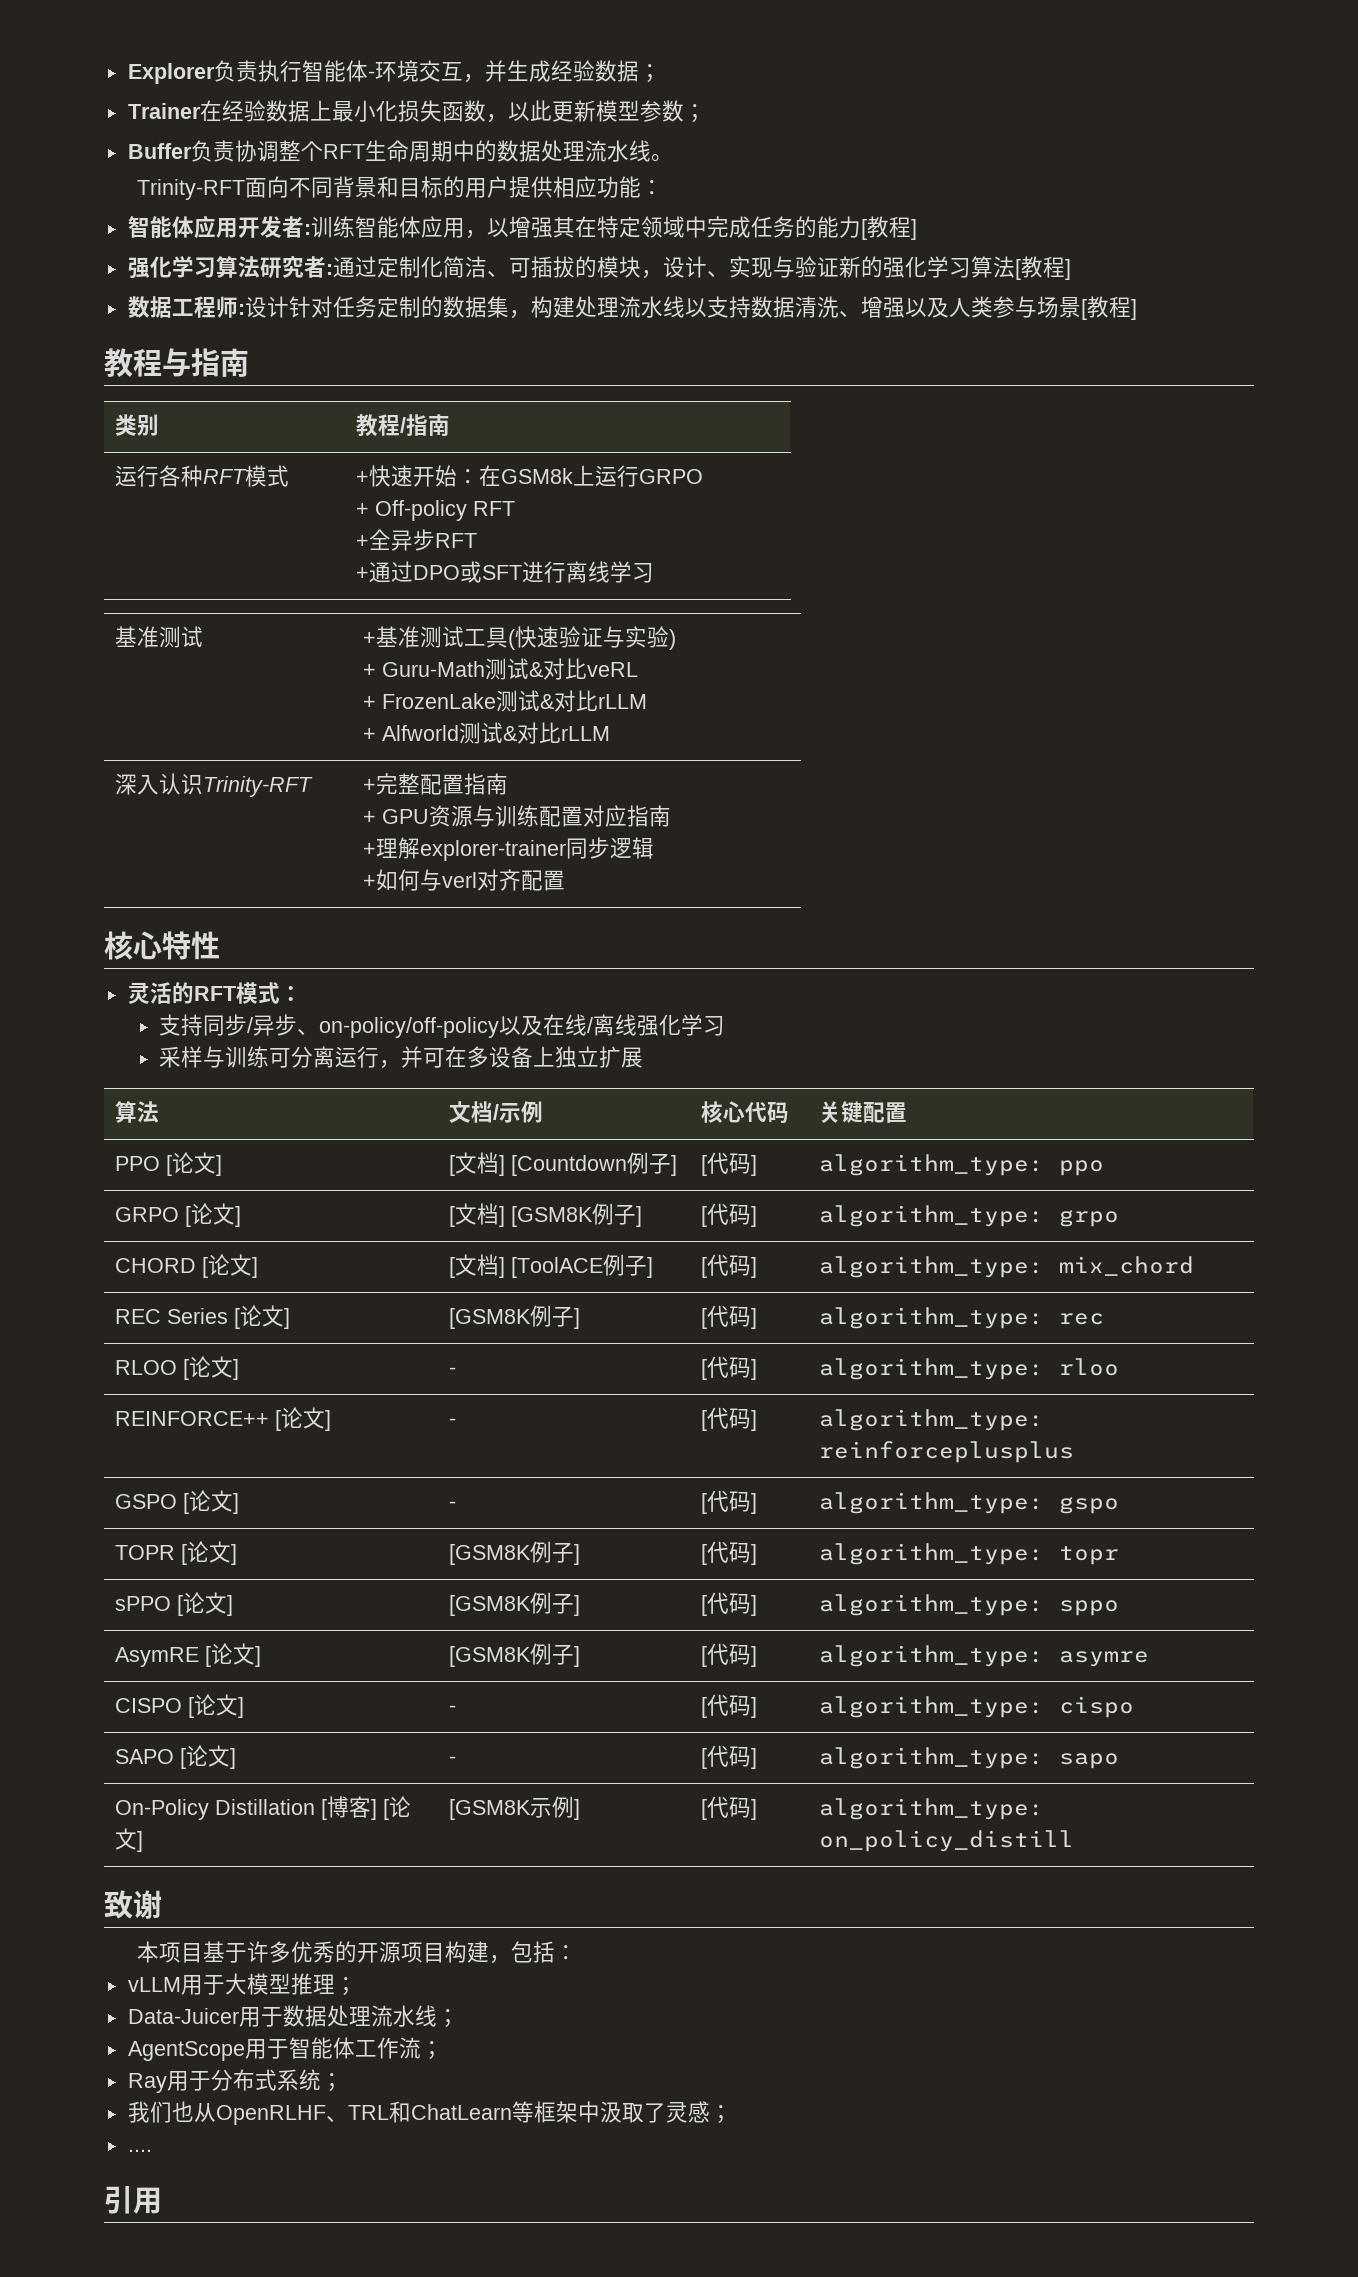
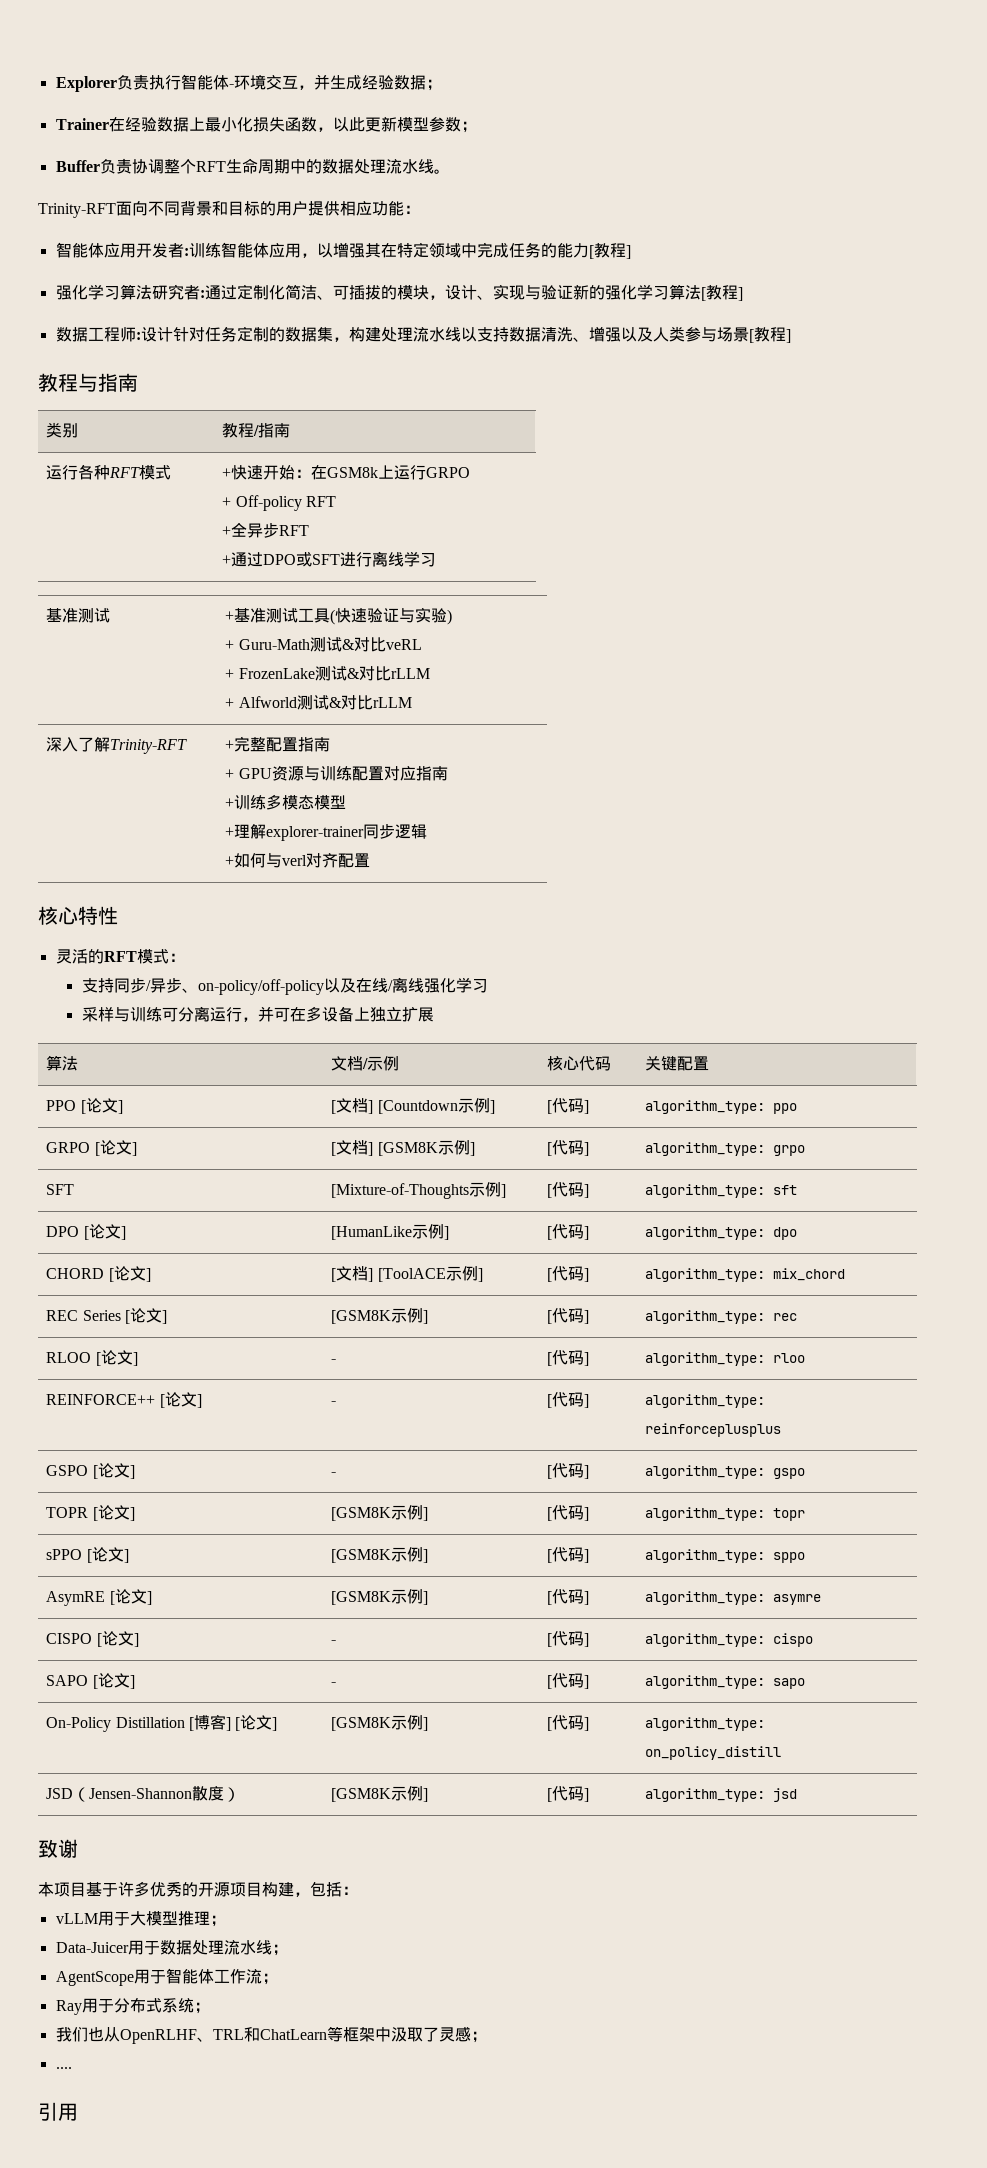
- 深入认识Trinity-RFT | +完整配置指南
+ 深入了解Trinity-RFT | +完整配置指南
  + GPU资源与训练配置对应指南
+ +训练多模态模型
- PPO [论文] | [文档] [Countdown例子] | [代码] | algorithm_type: ppo
+ PPO [论文] | [文档] [Countdown示例] | [代码] | algorithm_type: ppo
- GRPO [论文] | [文档] [GSM8K例子] | [代码] | algorithm_type: grpo
+ GRPO [论文] | [文档] [GSM8K示例] | [代码] | algorithm_type: grpo
+ SFT | [Mixture-of-Thoughts示例] | [代码] | algorithm_type: sft
+ DPO [论文] | [HumanLike示例] | [代码] | algorithm_type: dpo
- CHORD [论文] | [文档] [ToolACE例子] | [代码] | algorithm_type: mix_chord
+ CHORD [论文] | [文档] [ToolACE示例] | [代码] | algorithm_type: mix_chord
- REC Series [论文] | [GSM8K例子] | [代码] | algorithm_type: rec
+ REC Series [论文] | [GSM8K示例] | [代码] | algorithm_type: rec
- TOPR [论文] | [GSM8K例子] | [代码] | algorithm_type: topr
+ TOPR [论文] | [GSM8K示例] | [代码] | algorithm_type: topr
- sPPO [论文] | [GSM8K例子] | [代码] | algorithm_type: sppo
+ sPPO [论文] | [GSM8K示例] | [代码] | algorithm_type: sppo
- AsymRE [论文] | [GSM8K例子] | [代码] | algorithm_type: asymre
+ AsymRE [论文] | [GSM8K示例] | [代码] | algorithm_type: asymre
+ JSD（Jensen-Shannon散度） | [GSM8K示例] | [代码] | algorithm_type: jsd

